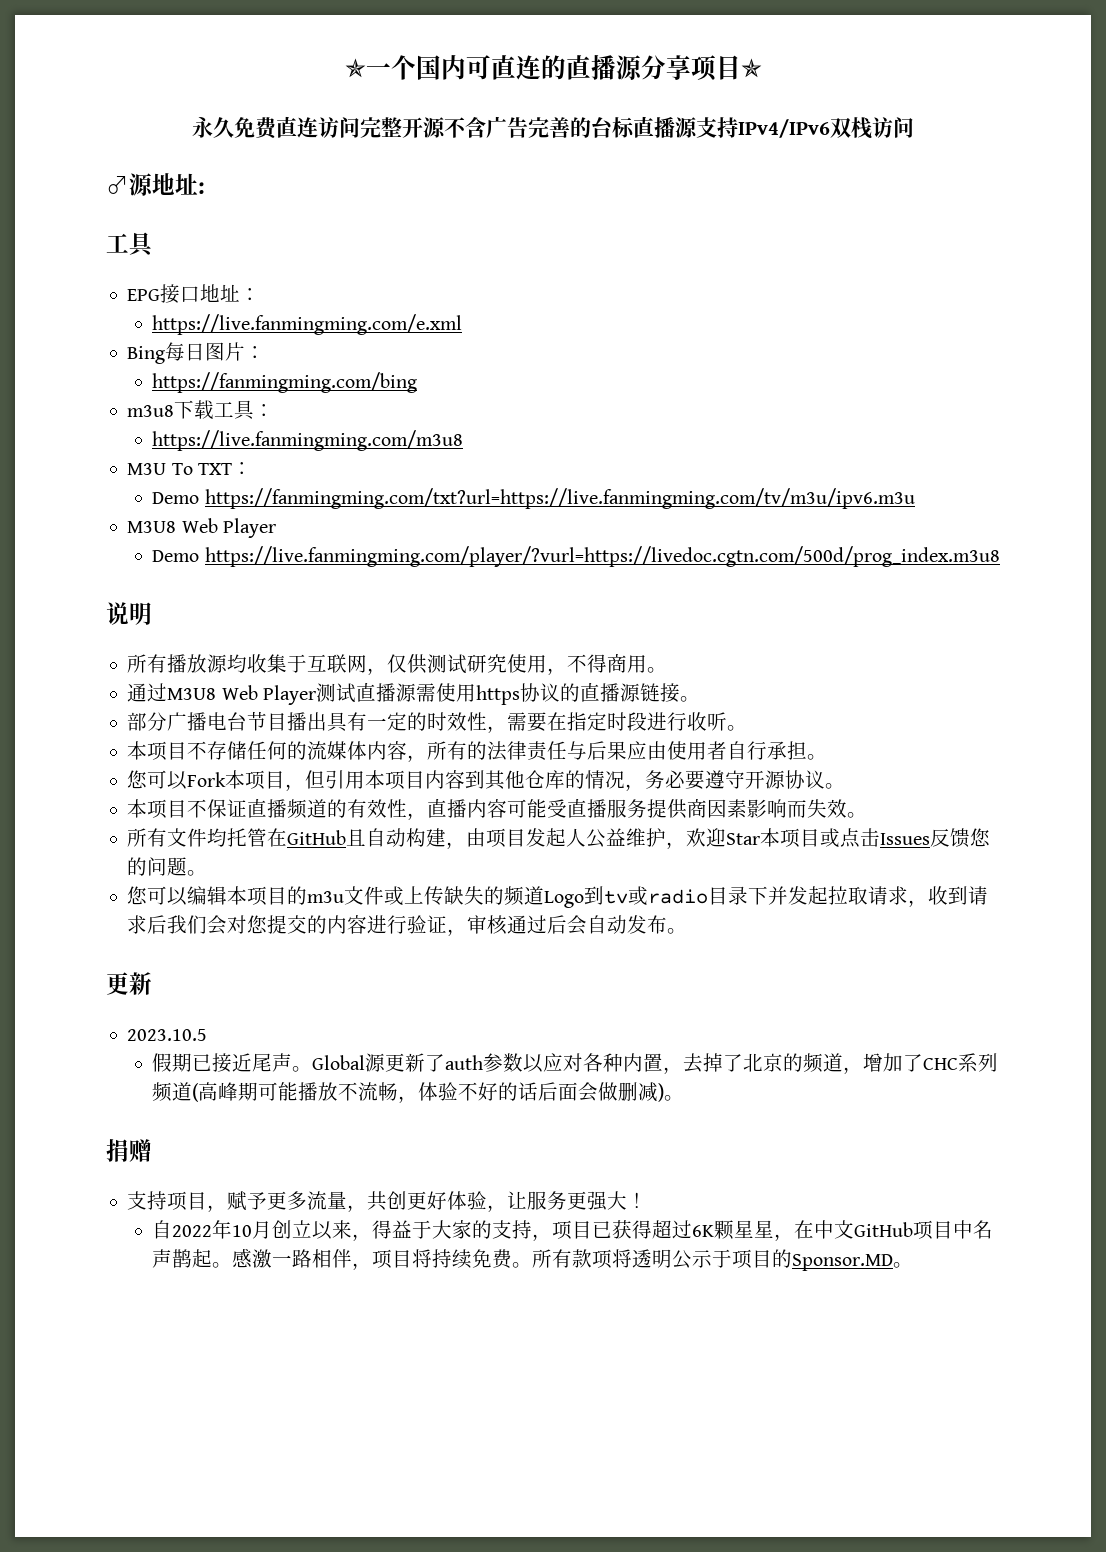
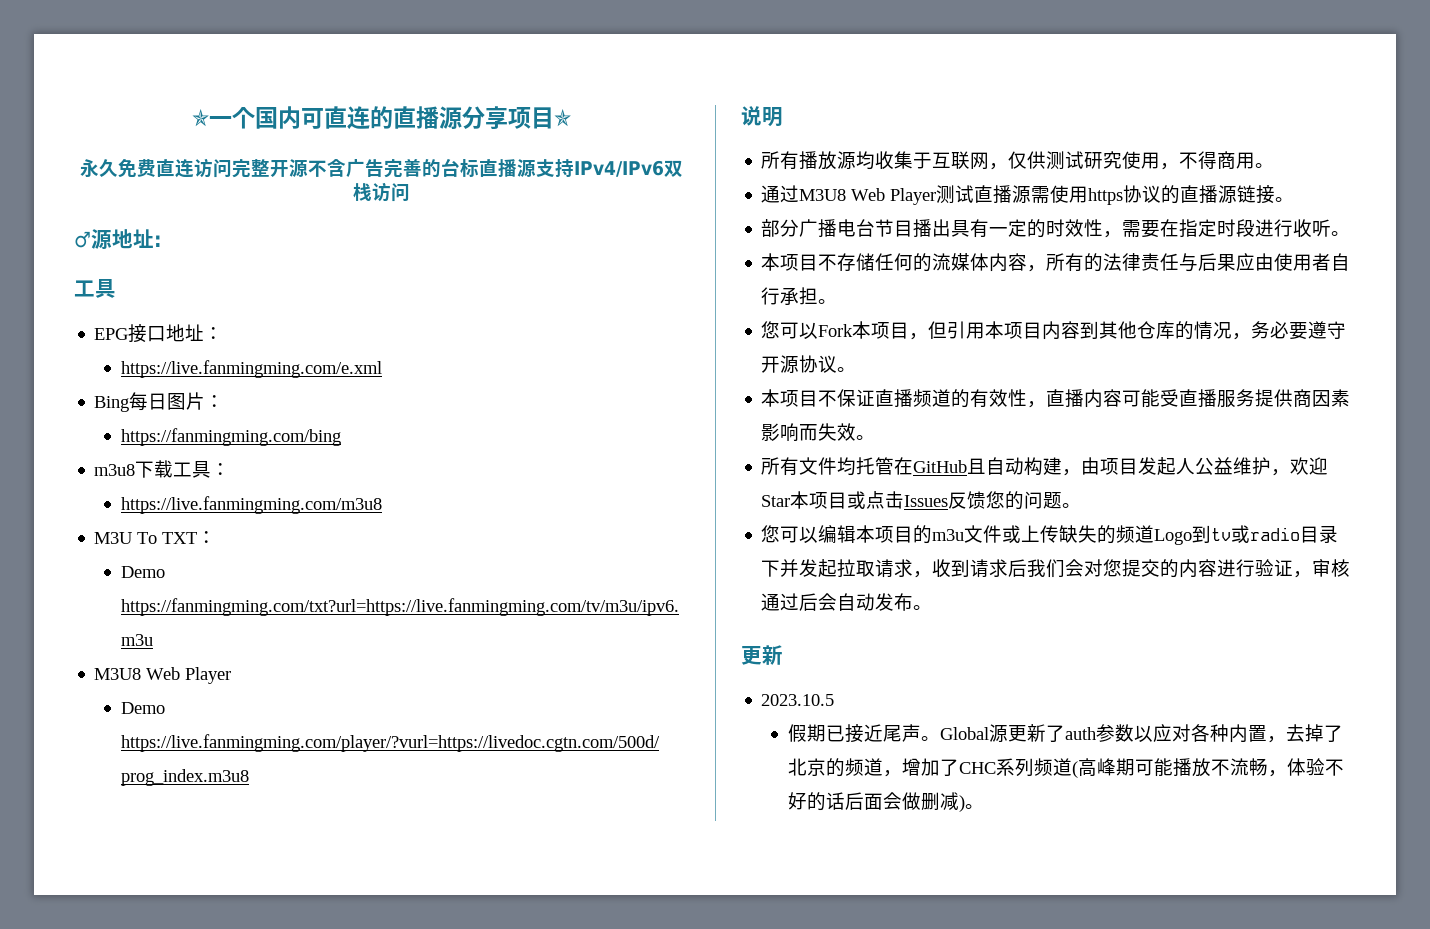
- 捐赠
- 支持项目，赋予更多流量，共创更好体验，让服务更强大！
- 自2022年10月创立以来，得益于大家的支持，项目已获得超过6K颗星星，在中文GitHub项目中名声鹊起。感激一路相伴，项目将持续免费。所有款项将透明公示于项目的Sponsor.MD。

